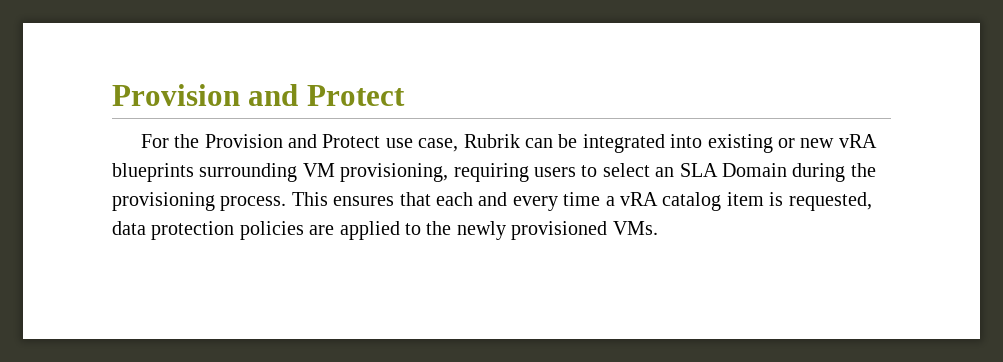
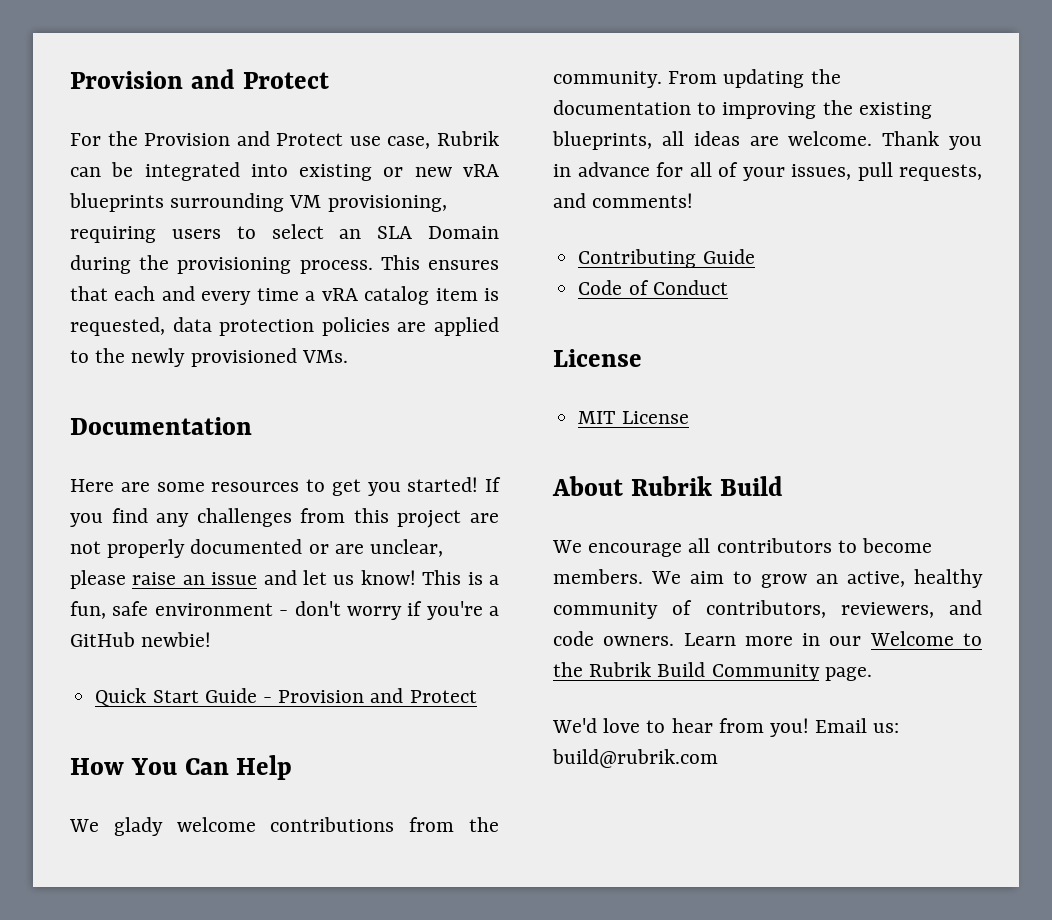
+ Documentation
+ Here are some resources to get you started! If you find any challenges from this project are not properly documented or are unclear, please raise an issue and let us know! This is a fun, safe environment - don't worry if you're a GitHub newbie!
+ Quick Start Guide - Provision and Protect
+ How You Can Help
+ We glady welcome contributions from the community. From updating the documentation to improving the existing blueprints, all ideas are welcome. Thank you in advance for all of your issues, pull requests, and comments!
+ Contributing Guide
+ Code of Conduct
+ License
+ MIT License
+ About Rubrik Build
+ We encourage all contributors to become members. We aim to grow an active, healthy community of contributors, reviewers, and code owners. Learn more in our Welcome to the Rubrik Build Community page.
+ We'd love to hear from you! Email us: build@rubrik.com

